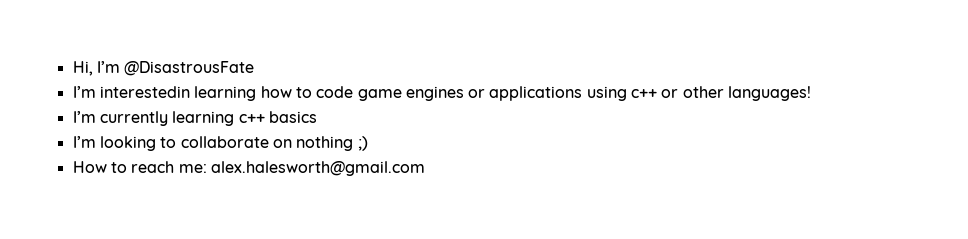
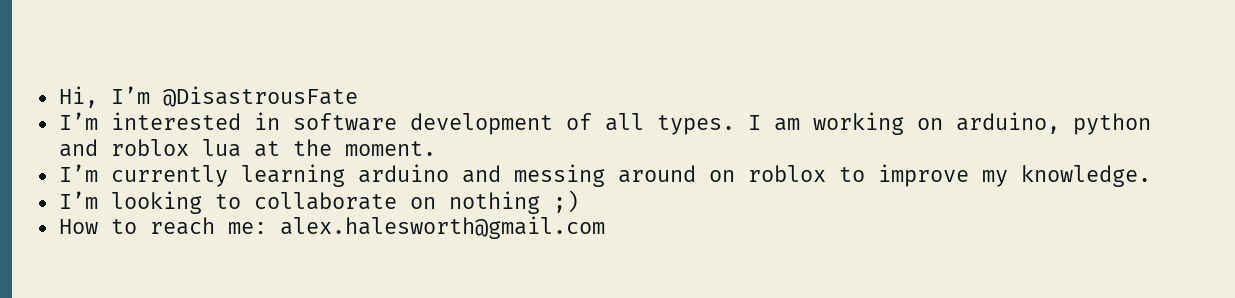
- I’m interestedin learning how to code game engines or applications using c++ or other languages!
- I’m currently learning c++ basics
+ I’m interested in software development of all types. I am working on arduino, python and roblox lua at the moment.
+ I’m currently learning arduino and messing around on roblox to improve my knowledge.

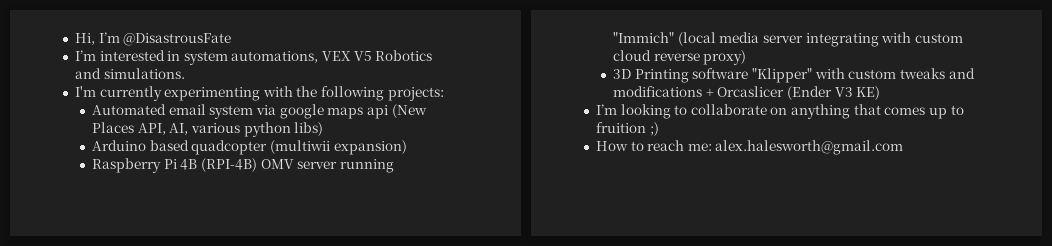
- I’m interested in software development of all types. I am working on arduino, python and roblox lua at the moment.
- I’m currently learning arduino and messing around on roblox to improve my knowledge.
+ I’m interested in system automations, VEX V5 Robotics and simulations.
+ I'm currently experimenting with the following projects:
+ Automated email system via google maps api (New Places API, AI, various python libs)
+ Arduino based quadcopter (multiwii expansion)
+ Raspberry Pi 4B (RPI-4B) OMV server running "Immich" (local media server integrating with custom cloud reverse proxy)
+ 3D Printing software "Klipper" with custom tweaks and modifications + Orcaslicer (Ender V3 KE)
- I’m looking to collaborate on nothing ;)
+ I’m looking to collaborate on anything that comes up to fruition ;)

